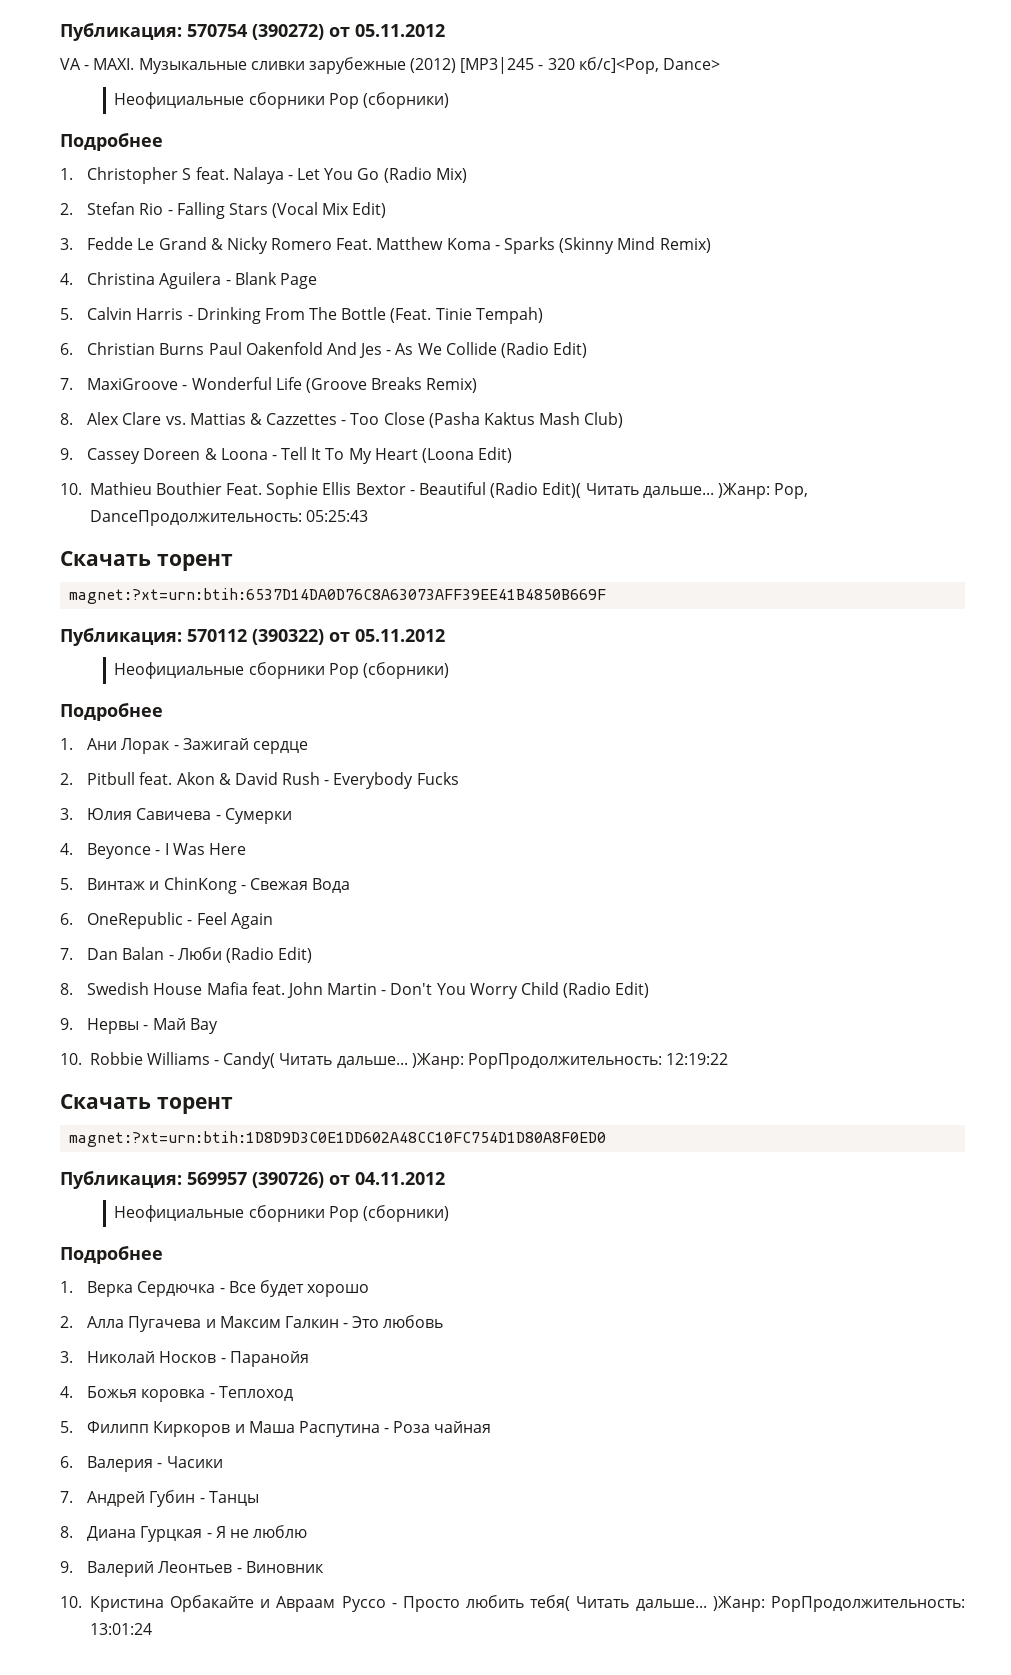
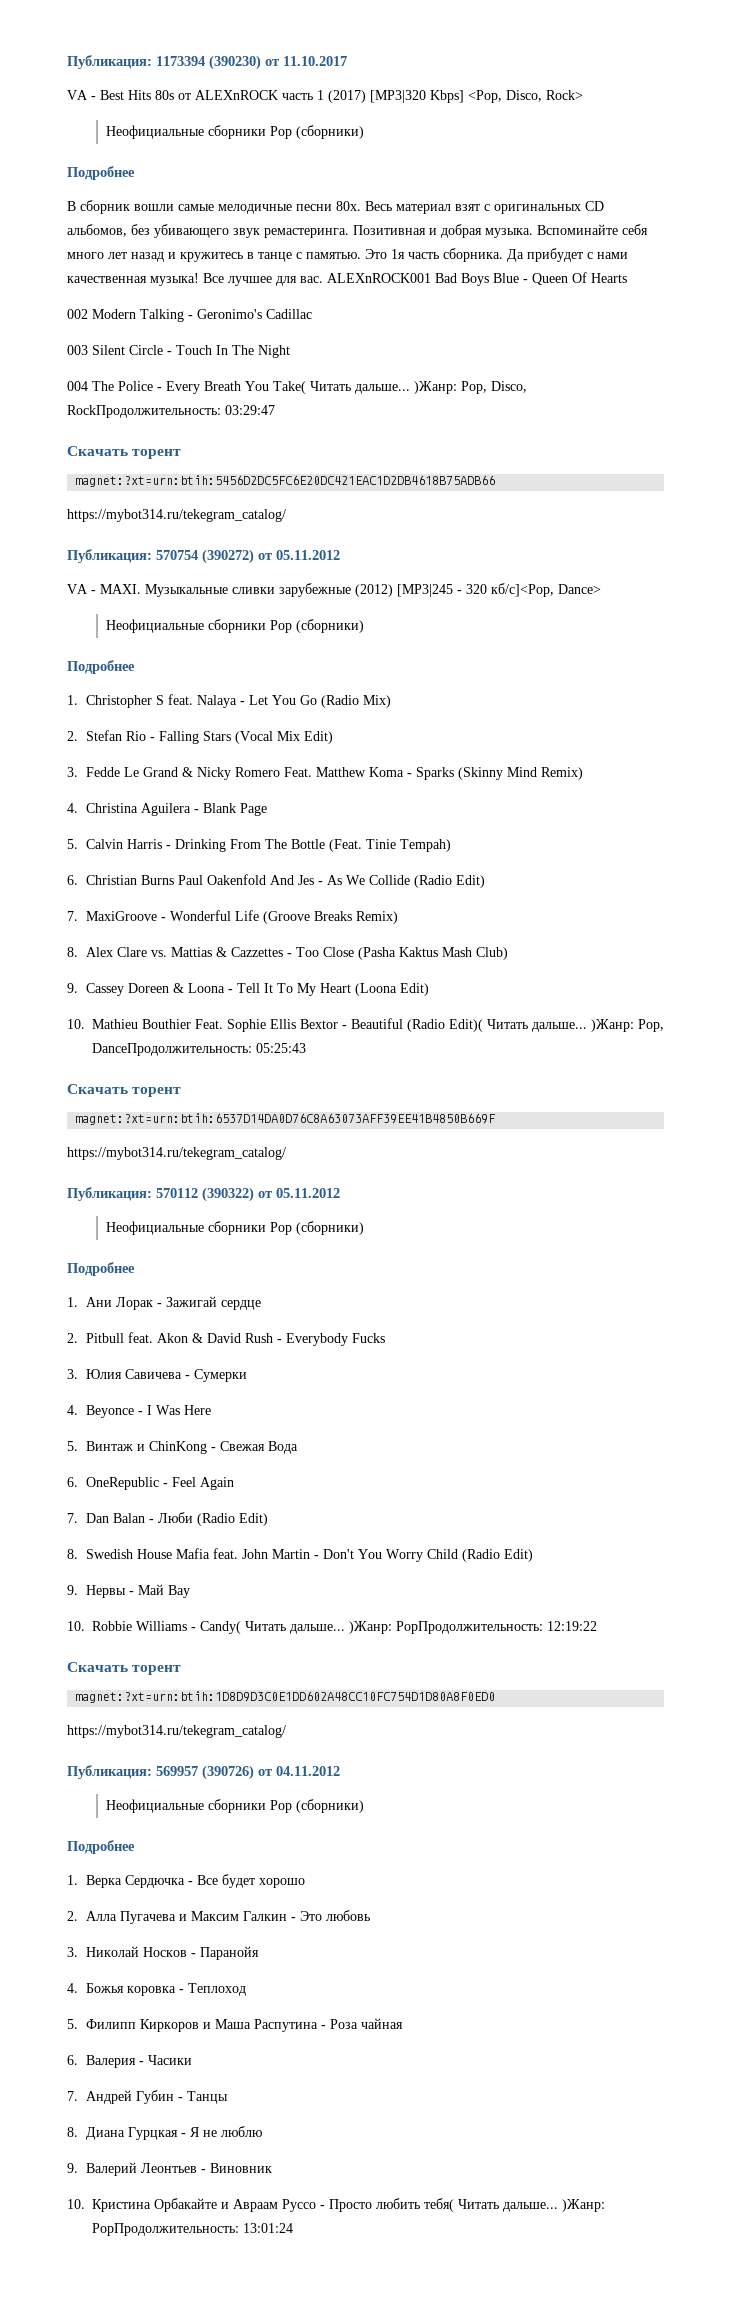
+ Публикация: 1173394 (390230) от 11.10.2017
+ VA - Best Hits 80s от ALEXnROCK часть 1 (2017) [MP3|320 Kbps] <Pop, Disco, Rock>
+ Неофициальные сборники Pop (сборники)
+ Подробнее
+ В сборник вошли самые мелодичные песни 80х. Весь материал взят с оригинальных CD альбомов, без убивающего звук ремастеринга. Позитивная и добрая музыка. Вспоминайте себя много лет назад и кружитесь в танце с памятью. Это 1я часть сборника. Да прибудет с нами качественная музыка! Все лучшее для вас. ALEXnROCK001 Bad Boys Blue - Queen Of Hearts
+ 002 Modern Talking - Geronimo's Cadillac
+ 003 Silent Circle - Touch In The Night
+ 004 The Police - Every Breath You Take( Читать дальше... )Жанр: Pop, Disco, RockПродолжительность: 03:29:47
+ Скачать торент
+ magnet:?xt=urn:btih:5456D2DC5FC6E20DC421EAC1D2DB4618B75ADB66
+ https://mybot314.ru/tekegram_catalog/
  magnet:?xt=urn:btih:6537D14DA0D76C8A63073AFF39EE41B4850B669F
+ https://mybot314.ru/tekegram_catalog/
  magnet:?xt=urn:btih:1D8D9D3C0E1DD602A48CC10FC754D1D80A8F0ED0
+ https://mybot314.ru/tekegram_catalog/

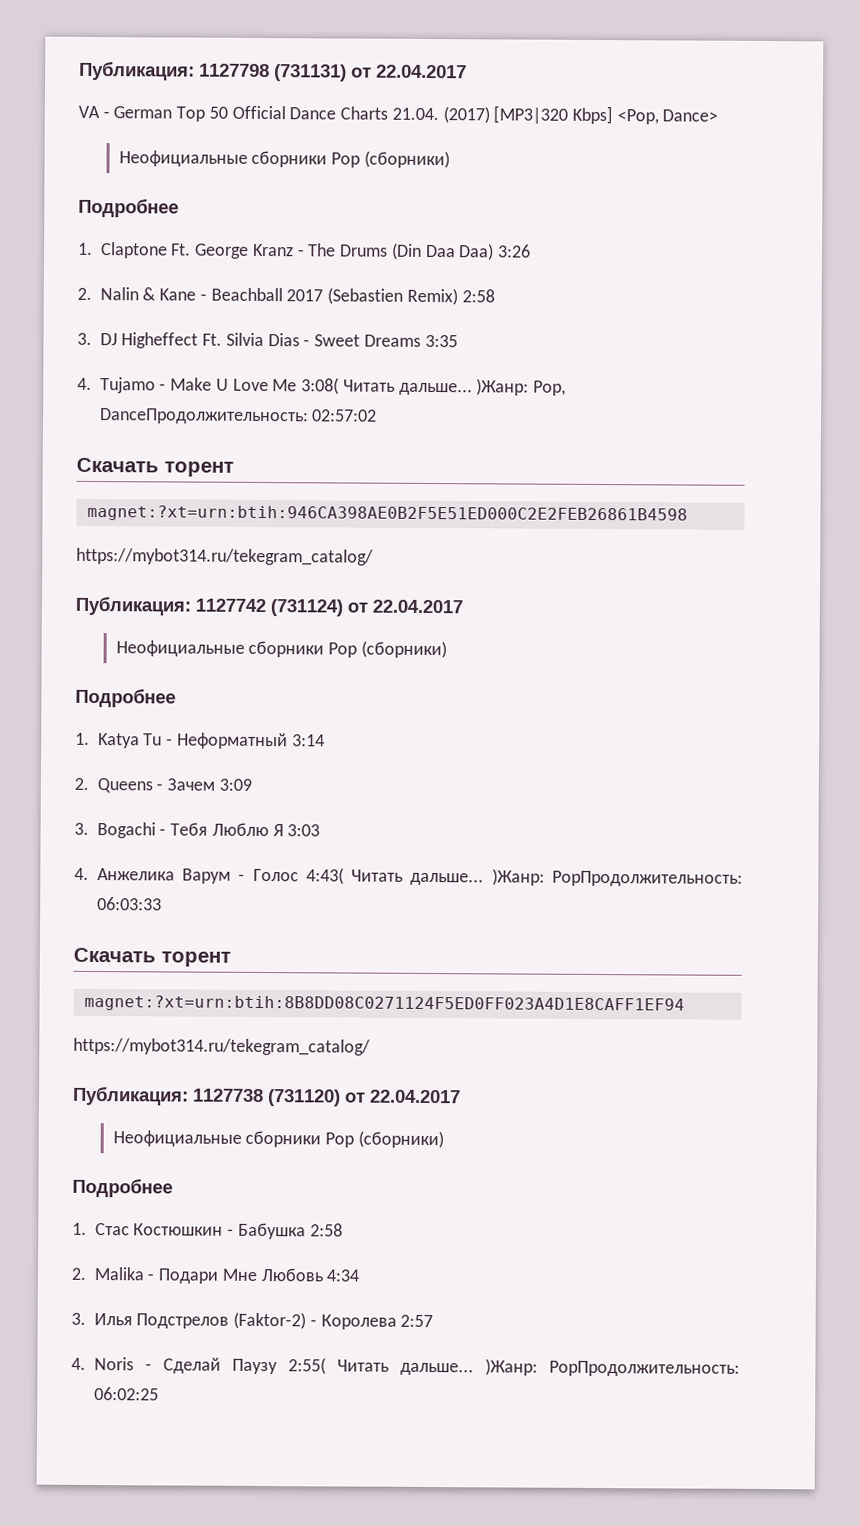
- Публикация: 1173394 (390230) от 11.10.2017
- VA - Best Hits 80s от ALEXnROCK часть 1 (2017) [MP3|320 Kbps] <Pop, Disco, Rock>
- Неофициальные сборники Pop (сборники)
- Подробнее
- В сборник вошли самые мелодичные песни 80х. Весь материал взят с оригинальных CD альбомов, без убивающего звук ремастеринга. Позитивная и добрая музыка. Вспоминайте себя много лет назад и кружитесь в танце с памятью. Это 1я часть сборника. Да прибудет с нами качественная музыка! Все лучшее для вас. ALEXnROCK001 Bad Boys Blue - Queen Of Hearts
- 002 Modern Talking - Geronimo's Cadillac
- 003 Silent Circle - Touch In The Night
- 004 The Police - Every Breath You Take( Читать дальше... )Жанр: Pop, Disco, RockПродолжительность: 03:29:47
- Скачать торент
- magnet:?xt=urn:btih:5456D2DC5FC6E20DC421EAC1D2DB4618B75ADB66
- https://mybot314.ru/tekegram_catalog/
- Публикация: 570754 (390272) от 05.11.2012
- VA - MAXI. Музыкальные сливки зарубежные (2012) [MP3|245 - 320 кб/с]<Pop, Dance>
+ Публикация: 1127798 (731131) от 22.04.2017
+ VA - German Top 50 Official Dance Charts 21.04. (2017) [MP3|320 Kbps] <Pop, Dance>
- 1. Christopher S feat. Nalaya - Let You Go (Radio Mix)
- 2. Stefan Rio - Falling Stars (Vocal Mix Edit)
- 3. Fedde Le Grand & Nicky Romero Feat. Matthew Koma - Sparks (Skinny Mind Remix)
- 4. Christina Aguilera - Blank Page
- 5. Calvin Harris - Drinking From The Bottle (Feat. Tinie Tempah)
- 6. Christian Burns Paul Oakenfold And Jes - As We Collide (Radio Edit)
- 7. MaxiGroove - Wonderful Life (Groove Breaks Remix)
- 8. Alex Clare vs. Mattias & Cazzettes - Too Close (Pasha Kaktus Mash Club)
- 9. Cassey Doreen & Loona - Tell It To My Heart (Loona Edit)
- 10. Mathieu Bouthier Feat. Sophie Ellis Bextor - Beautiful (Radio Edit)( Читать дальше... )Жанр: Pop, DanceПродолжительность: 05:25:43
+ 1. Claptone Ft. George Kranz - The Drums (Din Daa Daa) 3:26
+ 2. Nalin & Kane - Beachball 2017 (Sebastien Remix) 2:58
+ 3. DJ Higheffect Ft. Silvia Dias - Sweet Dreams 3:35
+ 4. Tujamo - Make U Love Me 3:08( Читать дальше... )Жанр: Pop, DanceПродолжительность: 02:57:02
  Скачать торент
- magnet:?xt=urn:btih:6537D14DA0D76C8A63073AFF39EE41B4850B669F
+ magnet:?xt=urn:btih:946CA398AE0B2F5E51ED000C2E2FEB26861B4598
  https://mybot314.ru/tekegram_catalog/
- Публикация: 570112 (390322) от 05.11.2012
+ Публикация: 1127742 (731124) от 22.04.2017
  Неофициальные сборники Pop (сборники)
  Подробнее
- 1. Ани Лорак - Зажигай сердце
- 2. Pitbull feat. Akon & David Rush - Everybody Fucks
- 3. Юлия Савичева - Сумерки
- 4. Beyonce - I Was Here
- 5. Винтаж и ChinKong - Свежая Вода
- 6. OneRepublic - Feel Again
- 7. Dan Balan - Люби (Radio Edit)
- 8. Swedish House Mafia feat. John Martin - Don't You Worry Child (Radio Edit)
- 9. Нервы - Май Bay
- 10. Robbie Williams - Candy( Читать дальше... )Жанр: PopПродолжительность: 12:19:22
+ 1. Katya Tu - Неформатный 3:14
+ 2. Queens - Зачем 3:09
+ 3. Bogachi - Тебя Люблю Я 3:03
+ 4. Анжелика Варум - Голос 4:43( Читать дальше... )Жанр: PopПродолжительность: 06:03:33
  Скачать торент
- magnet:?xt=urn:btih:1D8D9D3C0E1DD602A48CC10FC754D1D80A8F0ED0
+ magnet:?xt=urn:btih:8B8DD08C0271124F5ED0FF023A4D1E8CAFF1EF94
  https://mybot314.ru/tekegram_catalog/
- Публикация: 569957 (390726) от 04.11.2012
+ Публикация: 1127738 (731120) от 22.04.2017
  Неофициальные сборники Pop (сборники)
  Подробнее
- 1. Верка Сердючка - Все будет хорошо
- 2. Алла Пугачева и Максим Галкин - Это любовь
- 3. Николай Носков - Паранойя
- 4. Божья коровка - Теплоход
- 5. Филипп Киркоров и Маша Распутина - Роза чайная
- 6. Валерия - Часики
- 7. Андрей Губин - Танцы
- 8. Диана Гурцкая - Я не люблю
- 9. Валерий Леонтьев - Виновник
- 10. Кристина Орбакайте и Авраам Руссо - Просто любить тебя( Читать дальше... )Жанр: PopПродолжительность: 13:01:24
+ 1. Стас Костюшкин - Бабушка 2:58
+ 2. Malika - Подари Мне Любовь 4:34
+ 3. Илья Подстрелов (Faktor-2) - Королева 2:57
+ 4. Noris - Сделай Паузу 2:55( Читать дальше... )Жанр: PopПродолжительность: 06:02:25

